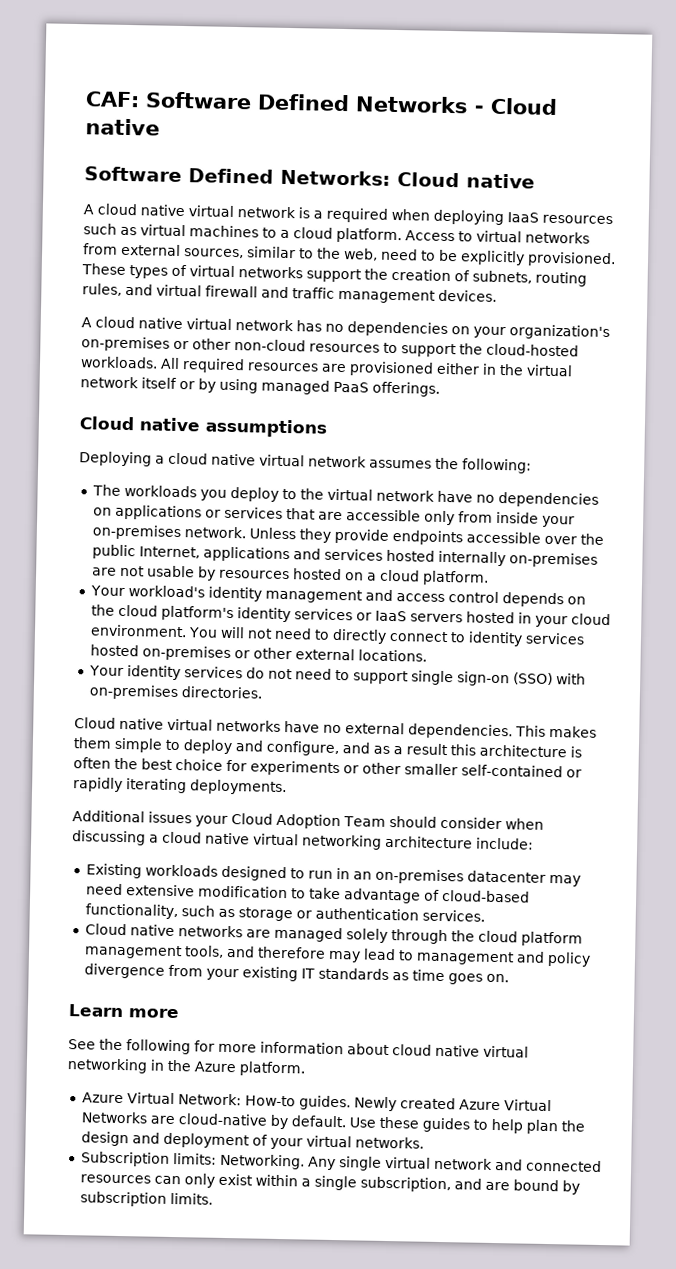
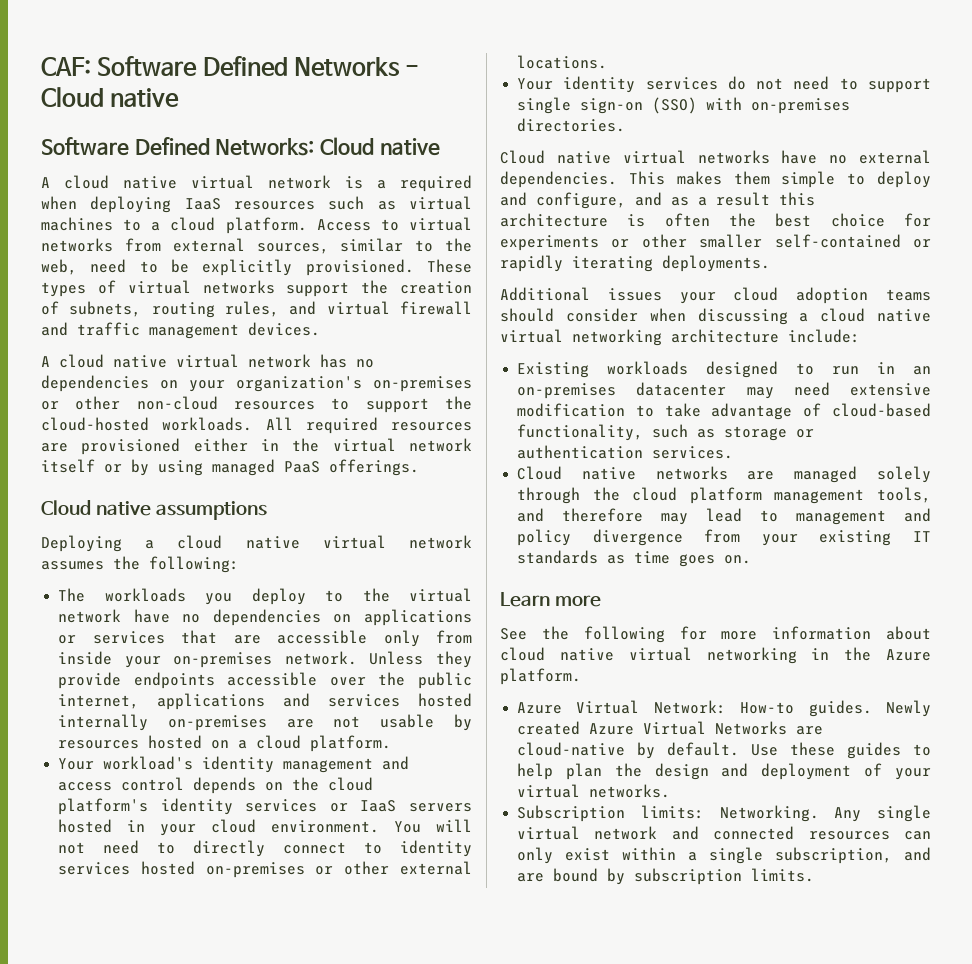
- Unless they provide endpoints accessible over the public Internet, applications and services hosted internally on-premises are not usable by resources hosted on a cloud platform.
+ Unless they provide endpoints accessible over the public internet, applications and services hosted internally on-premises are not usable by resources hosted on a cloud platform.
- Additional issues your Cloud Adoption Team should consider when discussing a cloud native virtual networking architecture include:
+ Additional issues your cloud adoption teams should consider when discussing a cloud native virtual networking architecture include:

